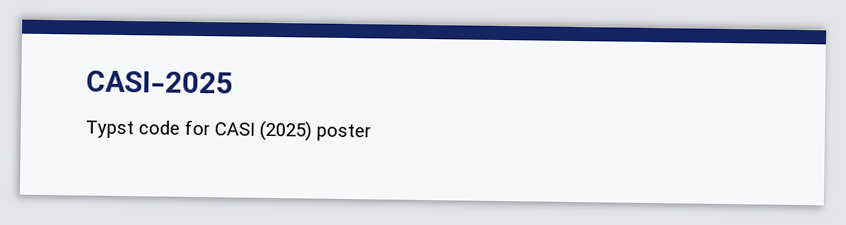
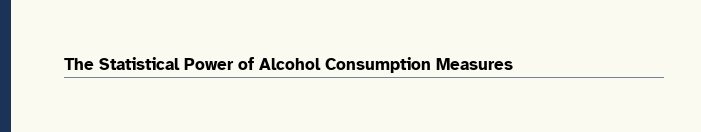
- CASI-2025
- Typst code for CASI (2025) poster
+ The Statistical Power of Alcohol Consumption Measures

